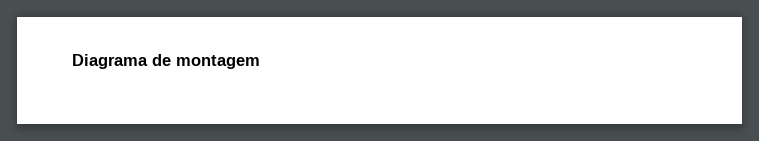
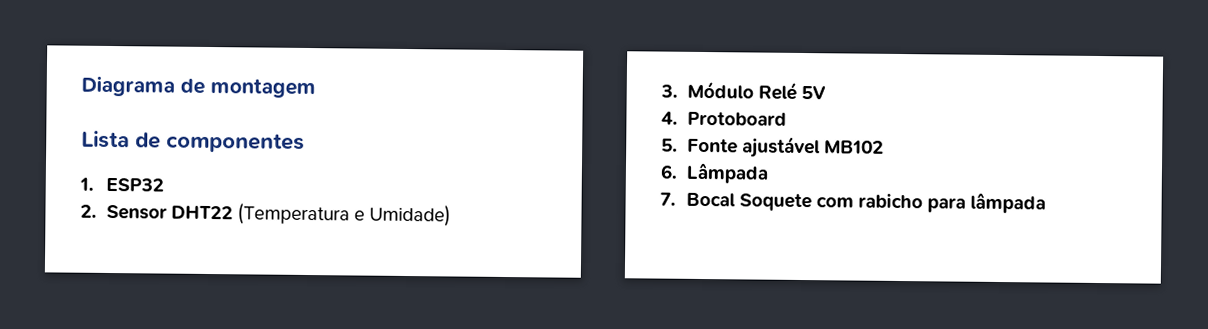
+ Lista de componentes
+ 1. ESP32
+ 2. Sensor DHT22 (Temperatura e Umidade)
+ 3. Módulo Relé 5V
+ 4. Protoboard
+ 5. Fonte ajustável MB102
+ 6. Lâmpada
+ 7. Bocal Soquete com rabicho para lâmpada

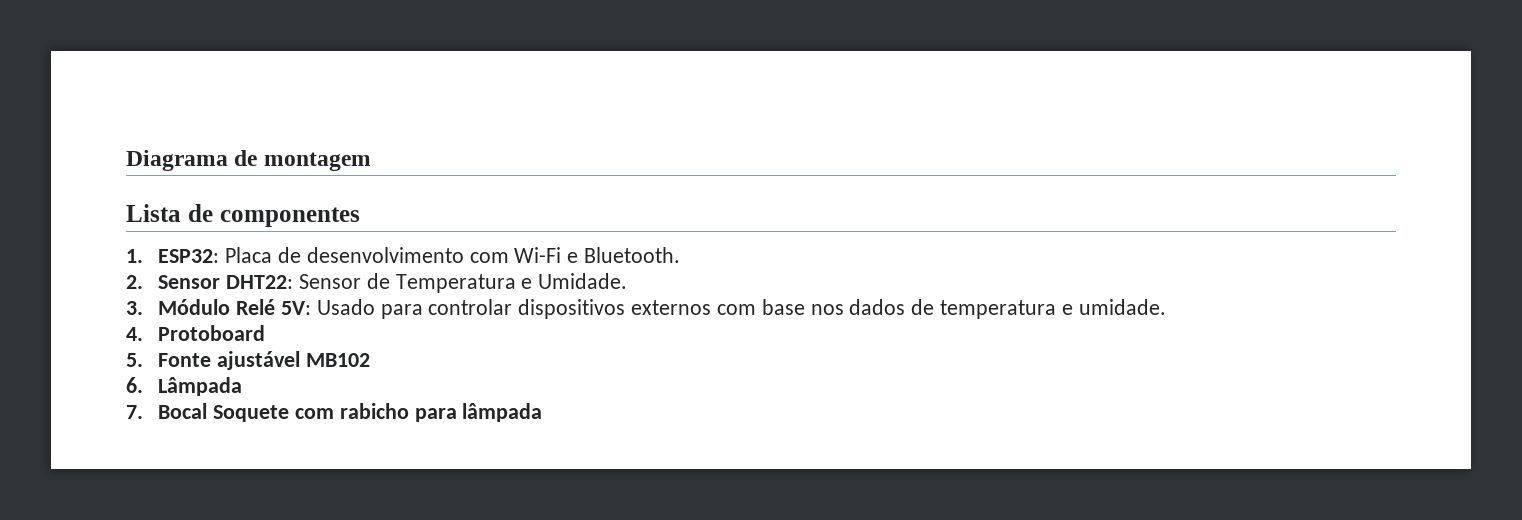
- 1. ESP32
- 2. Sensor DHT22 (Temperatura e Umidade)
- 3. Módulo Relé 5V
+ 1. ESP32: Placa de desenvolvimento com Wi-Fi e Bluetooth.
+ 2. Sensor DHT22: Sensor de Temperatura e Umidade.
+ 3. Módulo Relé 5V: Usado para controlar dispositivos externos com base nos dados de temperatura e umidade.

